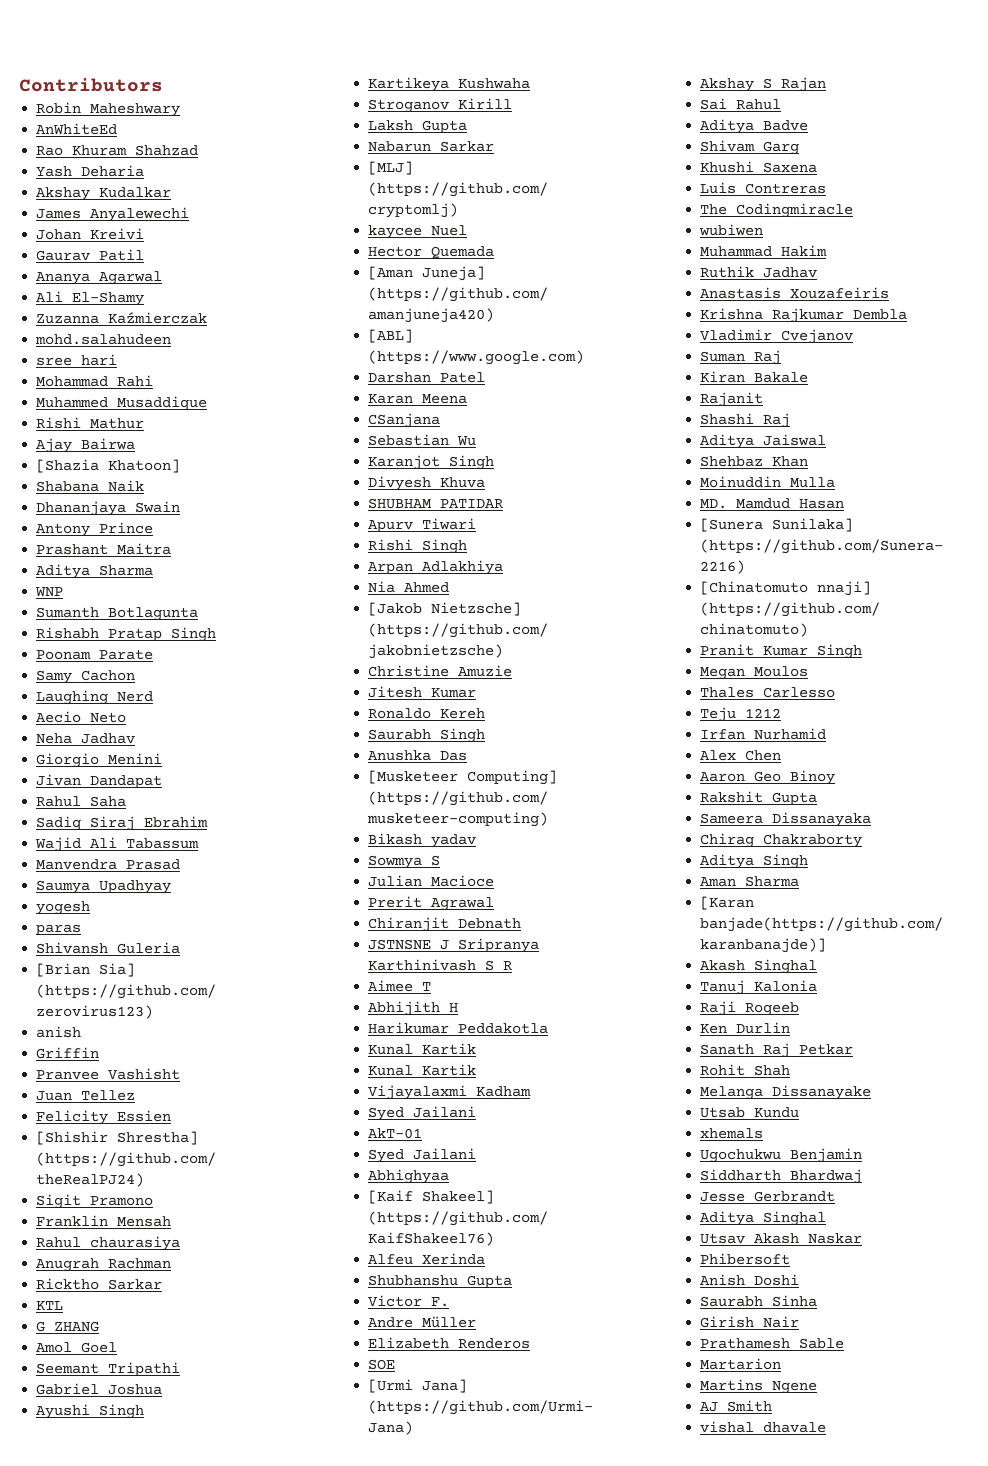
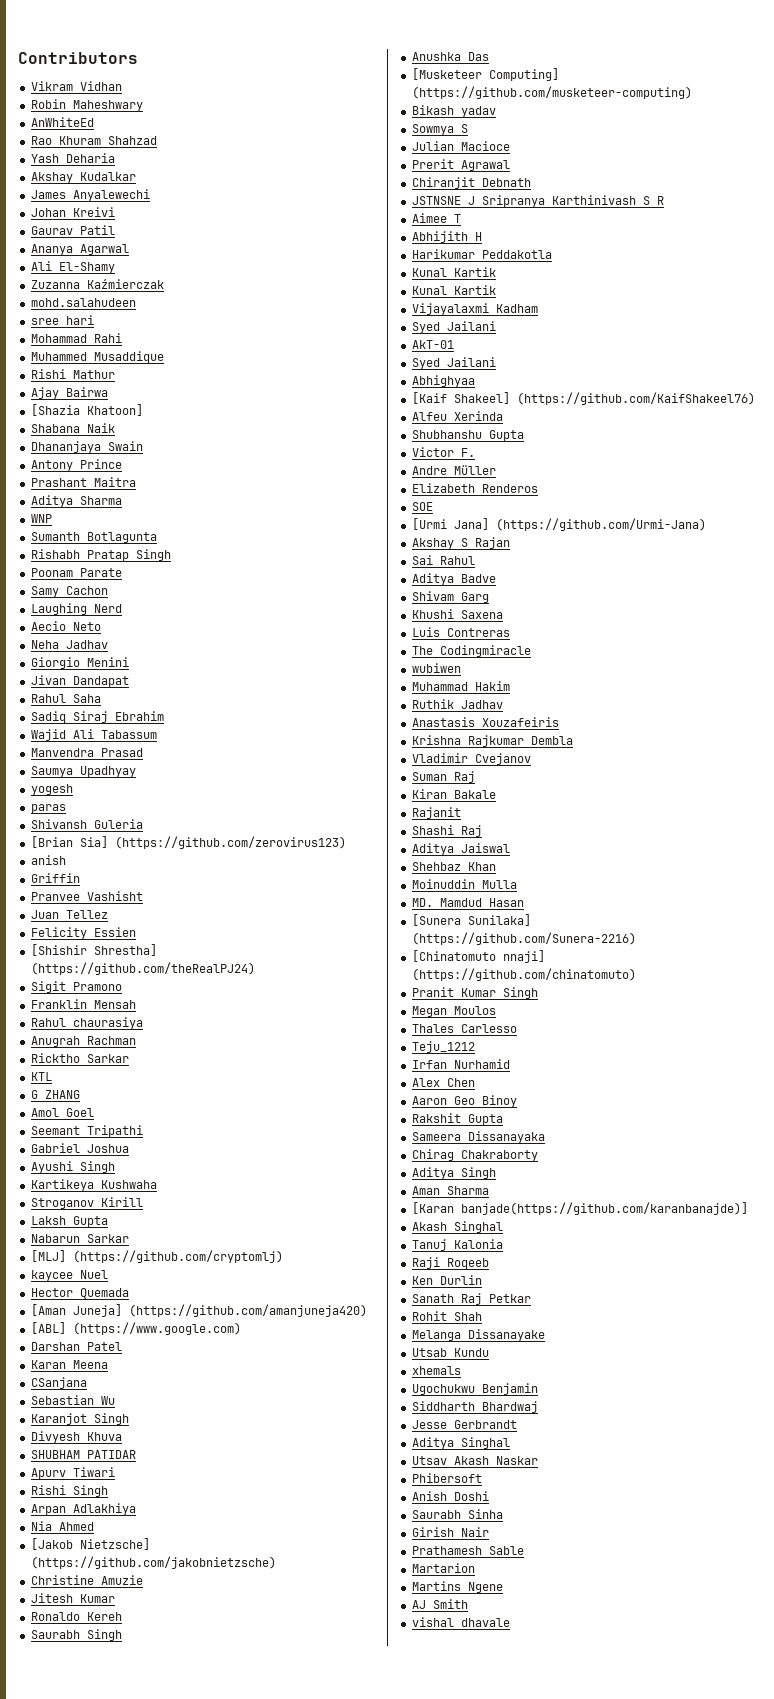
+ Vikram Vidhan

